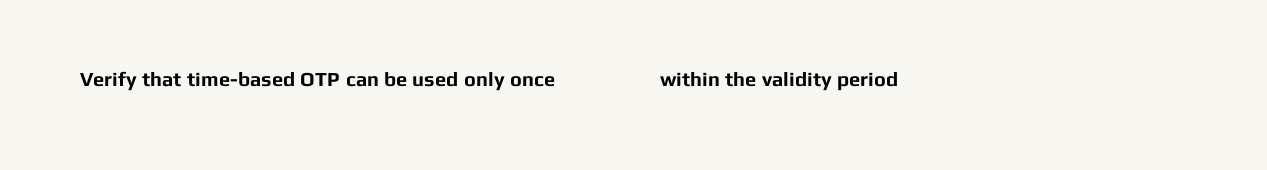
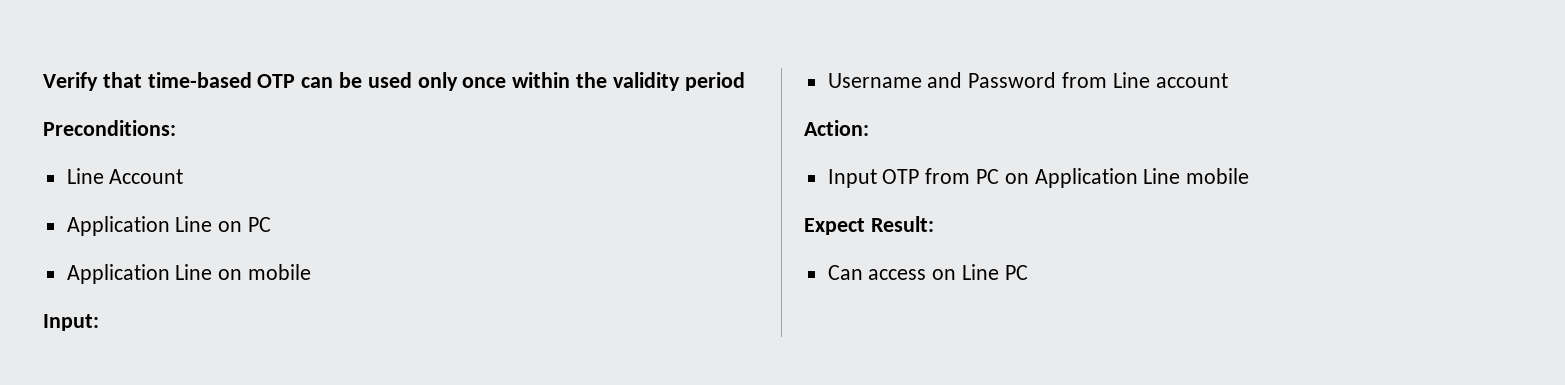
+ Preconditions:
+ Line Account
+ Application Line on PC
+ Application Line on mobile
+ Input:
+ Username and Password from Line account
+ Action:
+ Input OTP from PC on Application Line mobile
+ Expect Result:
+ Can access on Line PC

